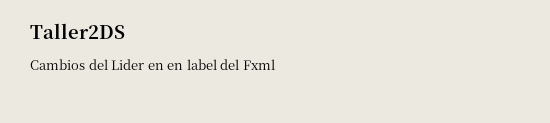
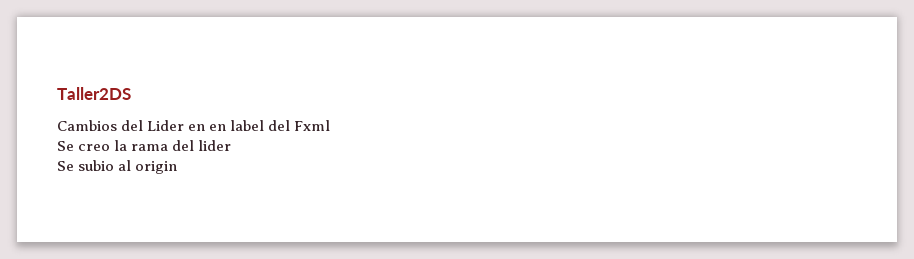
+ Se creo la rama del lider
+ Se subio al origin

